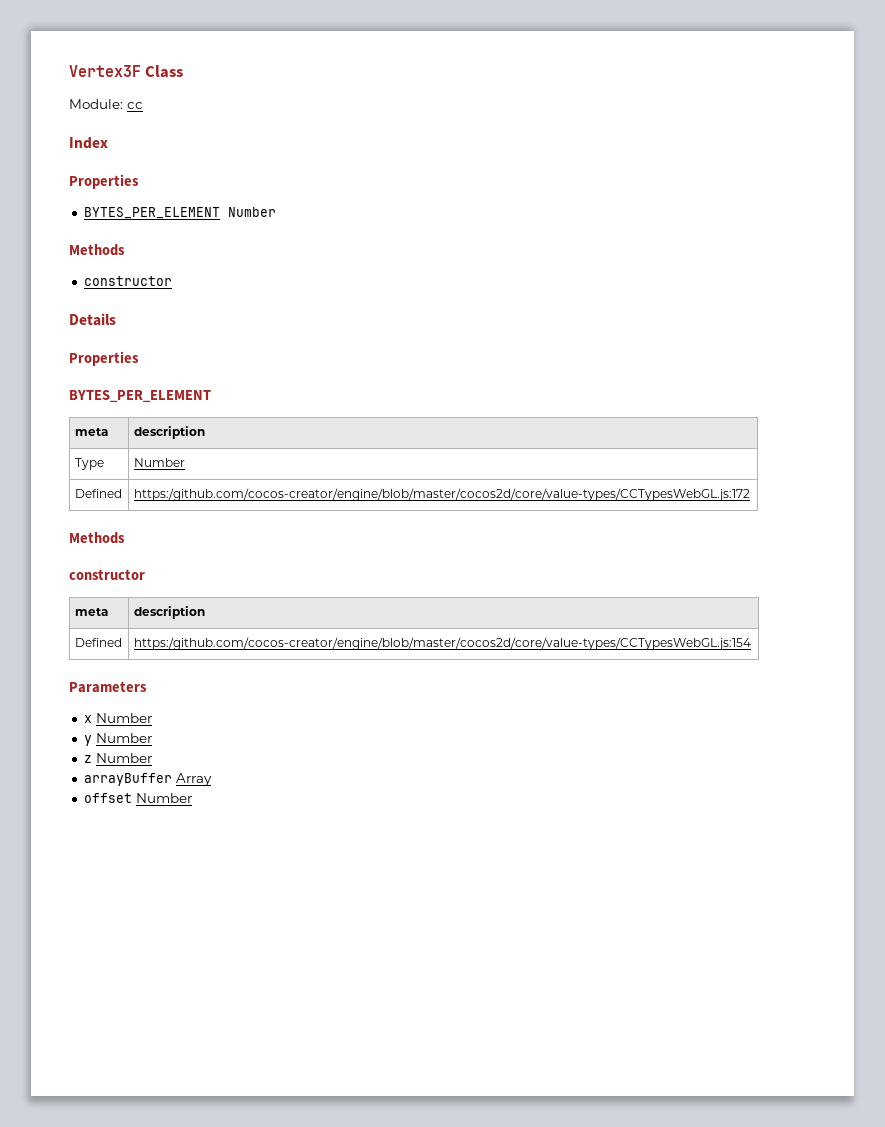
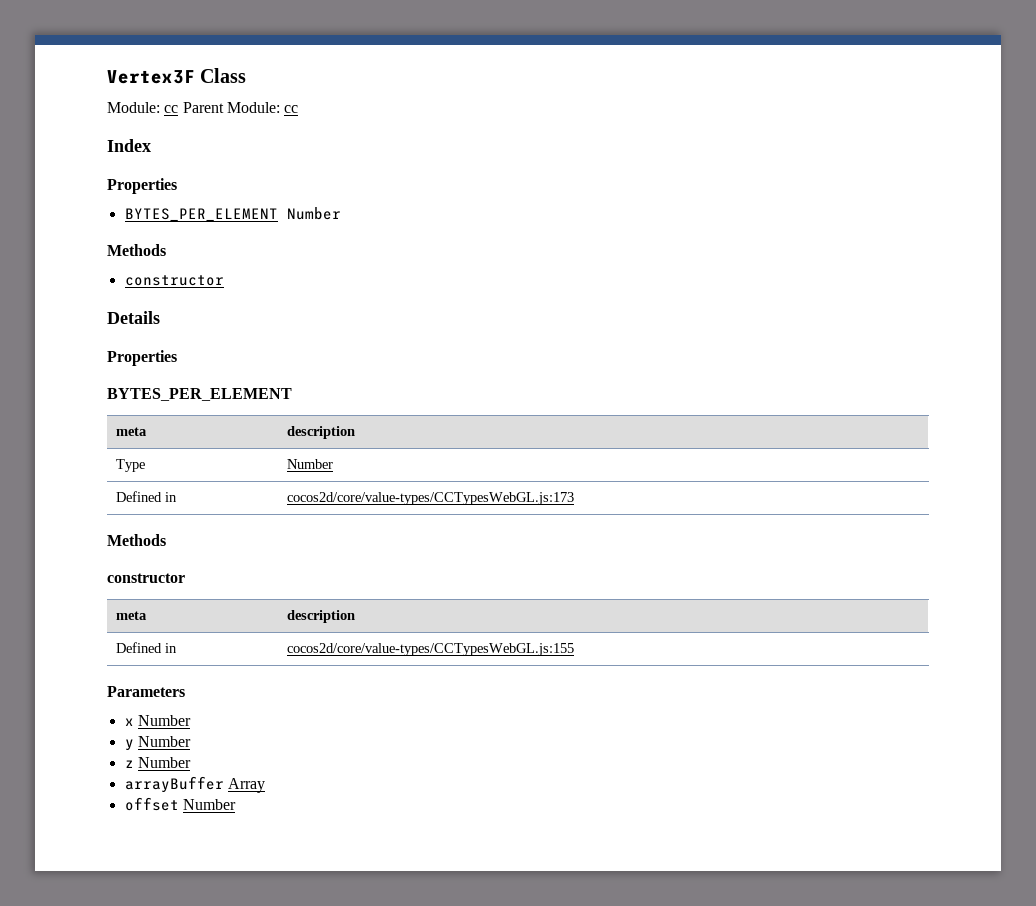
- Module: cc
+ Module: cc Parent Module: cc
- Defined | https:/github.com/cocos-creator/engine/blob/master/cocos2d/core/value-types/CCTypesWebGL.js:172
+ Defined in | cocos2d/core/value-types/CCTypesWebGL.js:173
- Defined | https:/github.com/cocos-creator/engine/blob/master/cocos2d/core/value-types/CCTypesWebGL.js:154
+ Defined in | cocos2d/core/value-types/CCTypesWebGL.js:155

